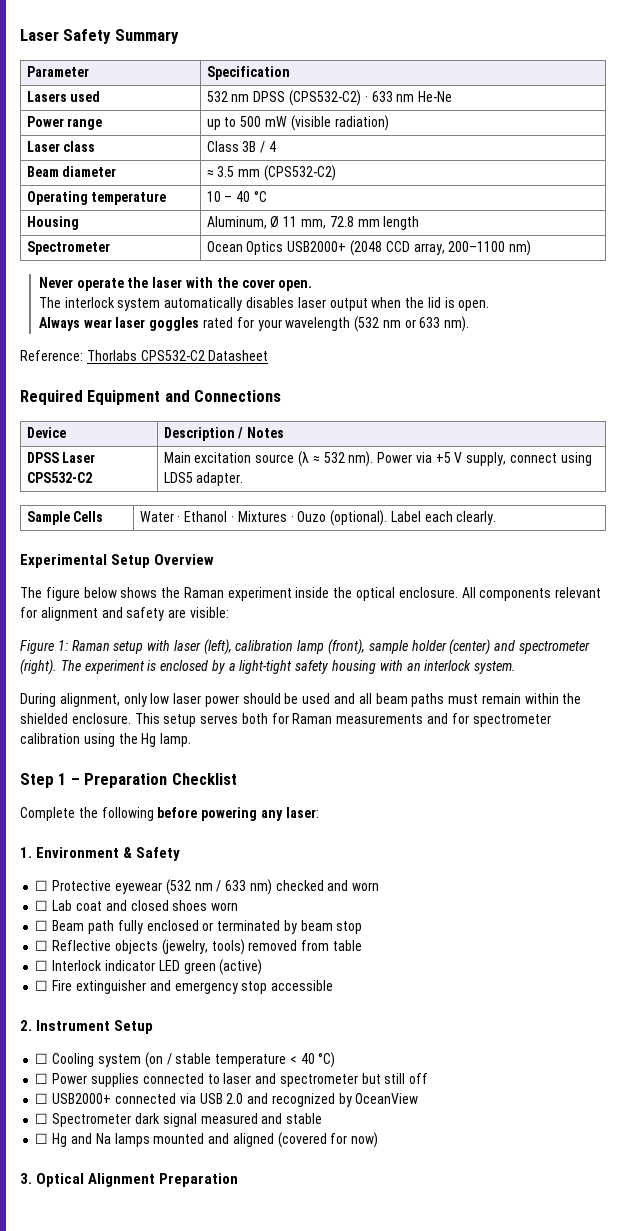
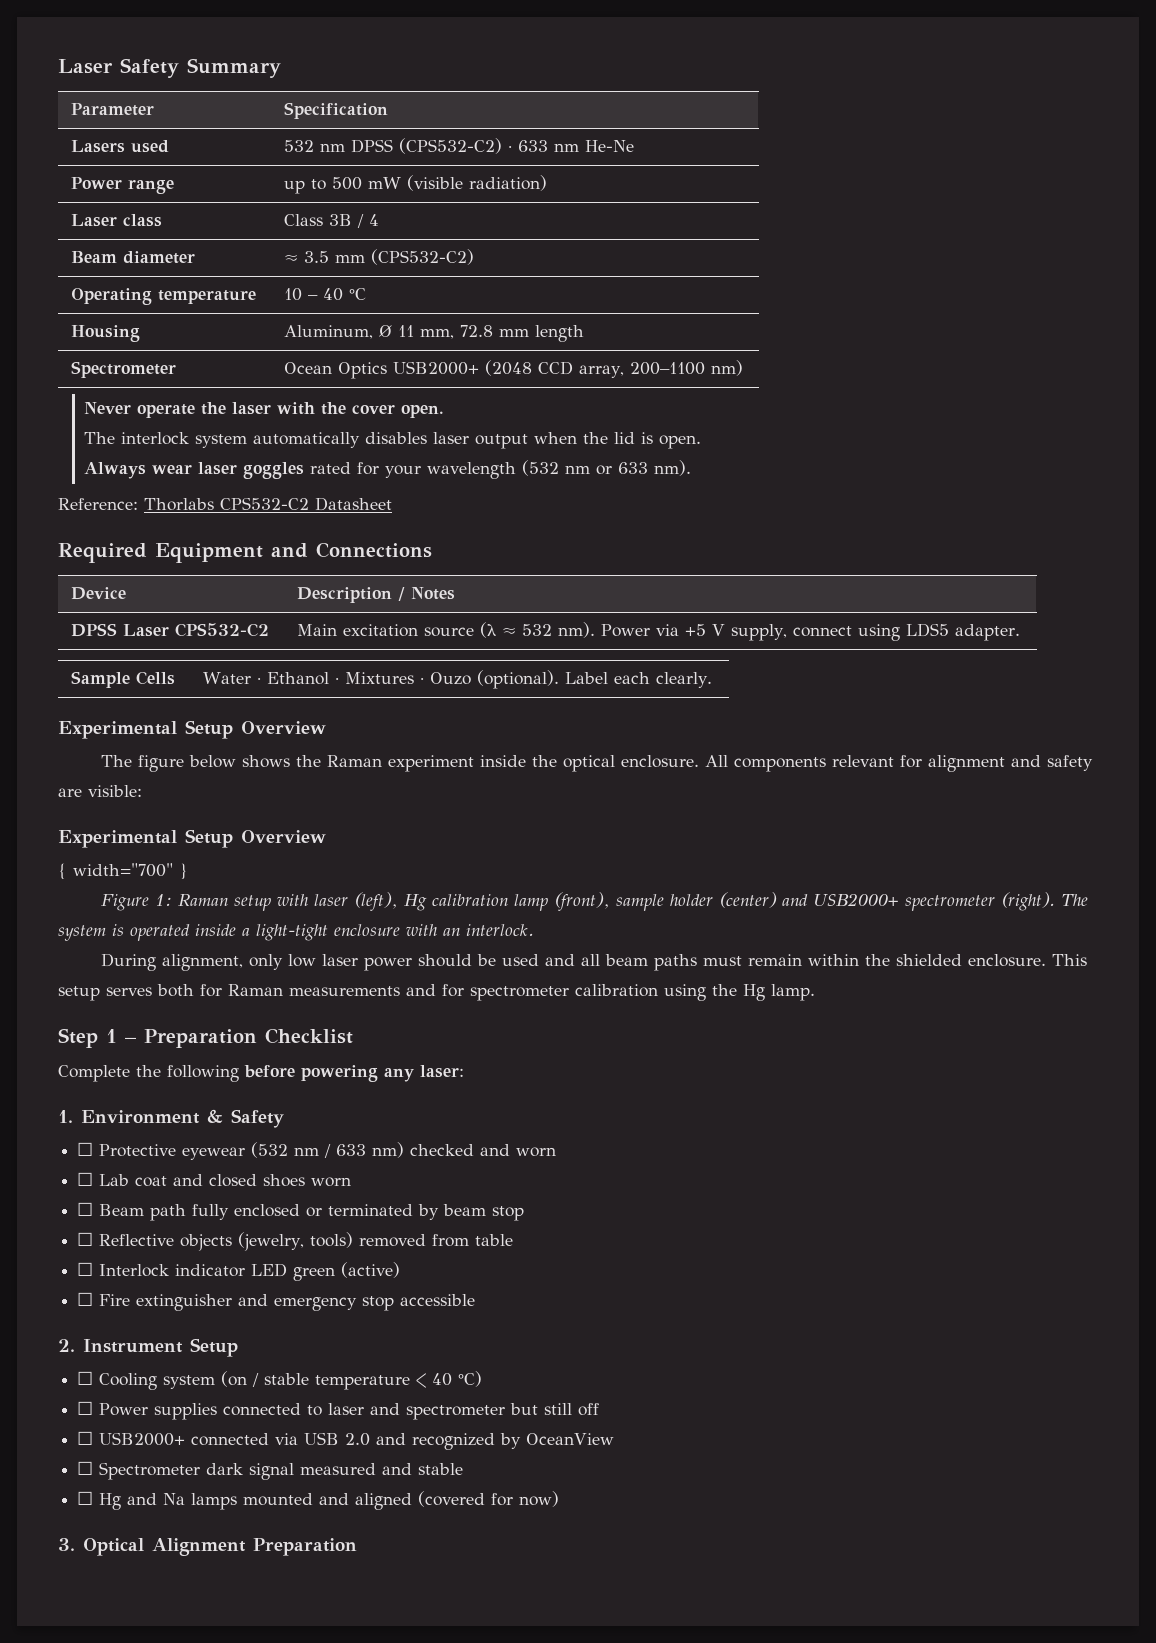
  All components relevant for alignment and safety are visible:
+ Experimental Setup Overview
+ { width="700" }
- Figure 1: Raman setup with laser (left), calibration lamp (front), sample holder (center) and spectrometer (right).
+ Figure 1: Raman setup with laser (left), Hg calibration lamp (front), sample holder (center) and USB2000+ spectrometer (right).
- The experiment is enclosed by a light-tight safety housing with an interlock system.
+ The system is operated inside a light-tight enclosure with an interlock.

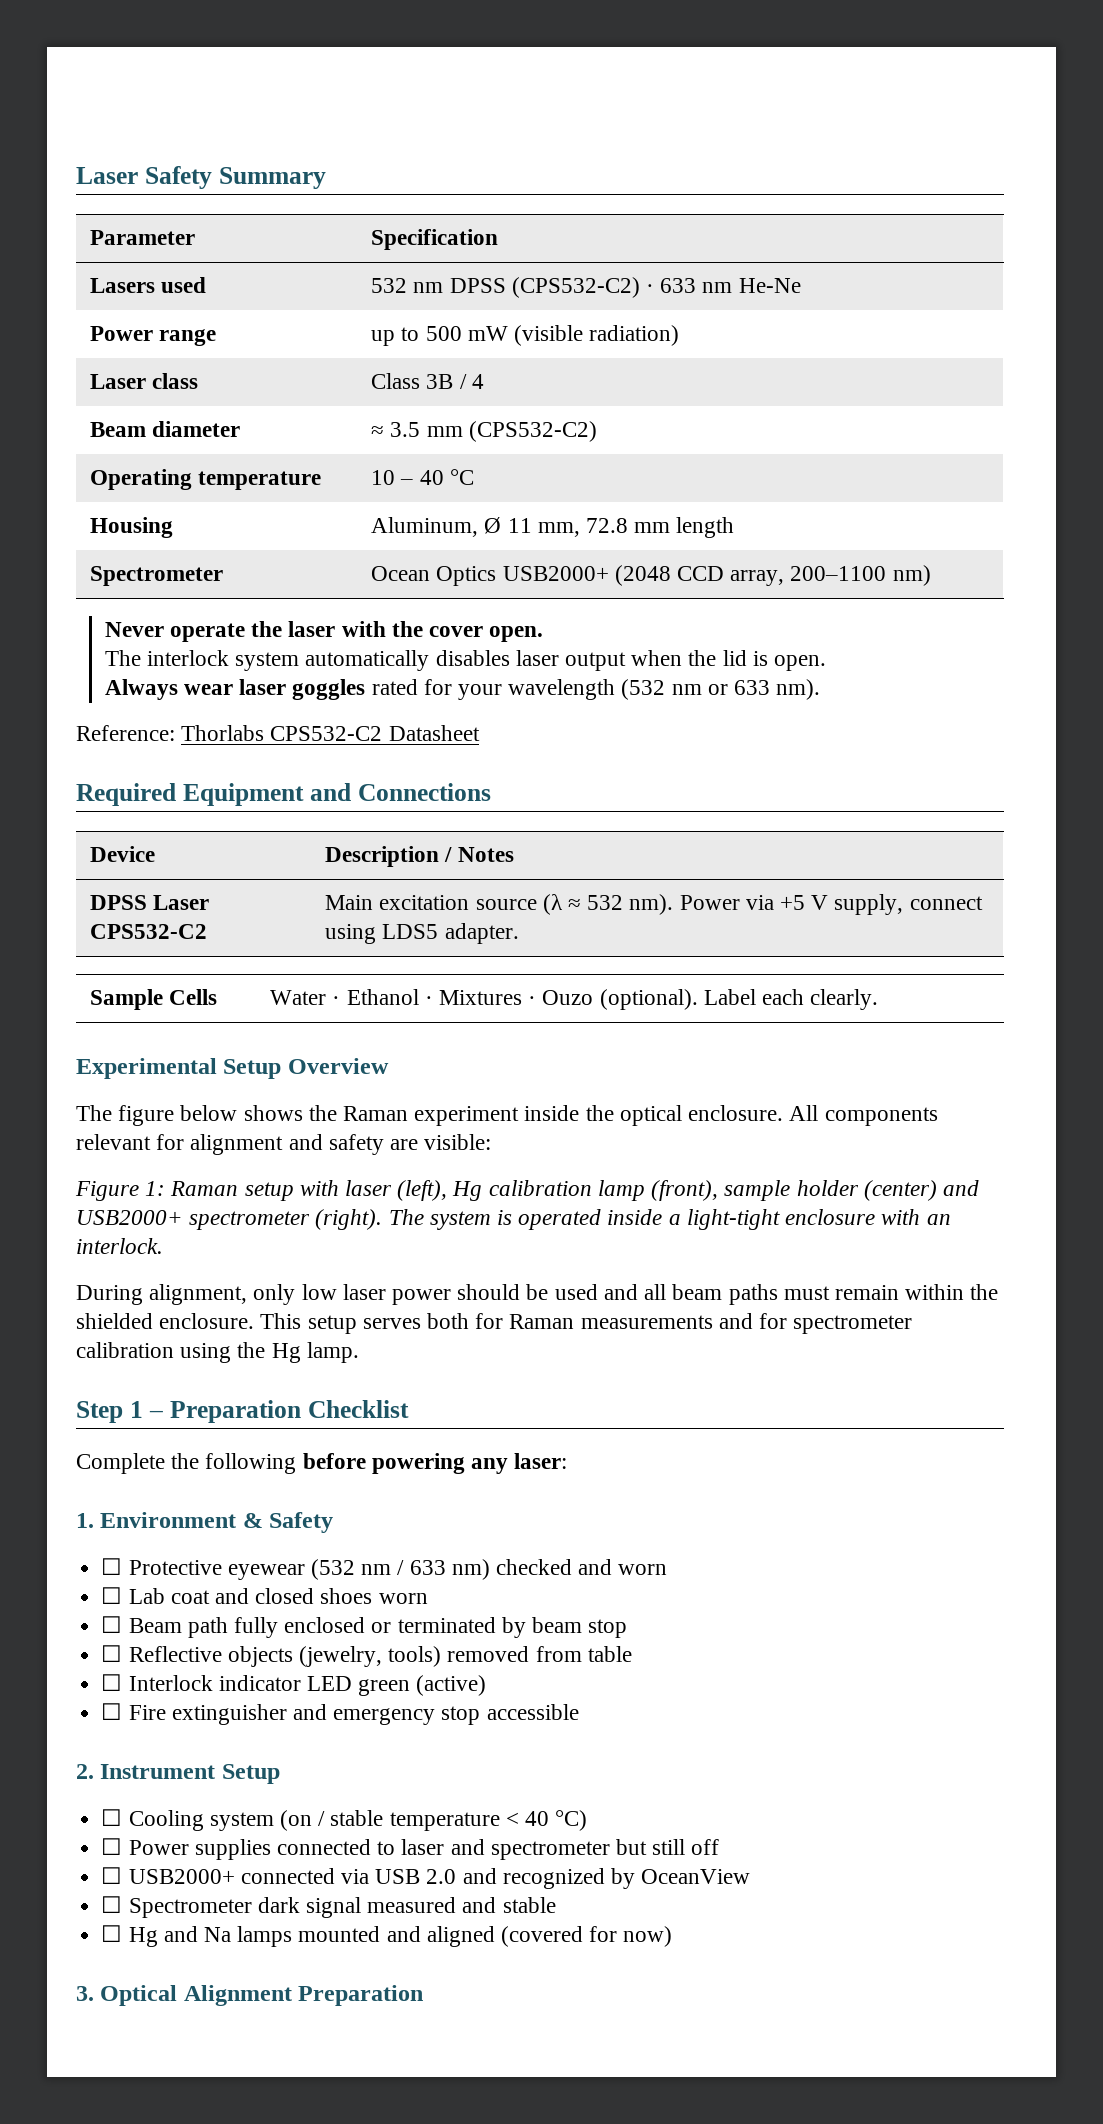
  All components relevant for alignment and safety are visible:
- Experimental Setup Overview
- { width="700" }

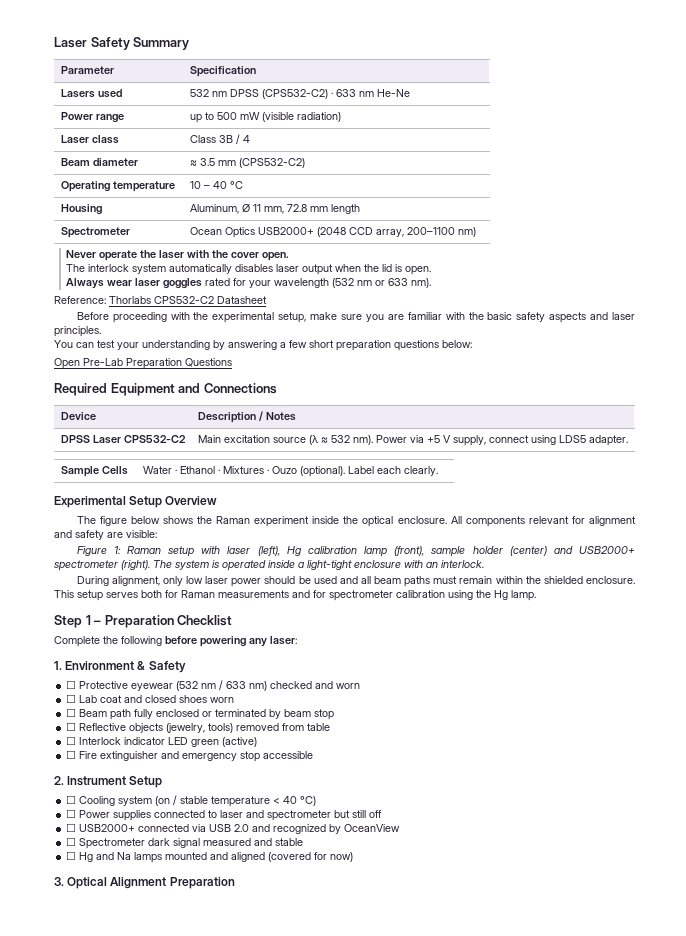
+ Before proceeding with the experimental setup, make sure you are familiar with the basic safety aspects and laser principles.
+ You can test your understanding by answering a few short preparation questions below:
+ Open Pre-Lab Preparation Questions

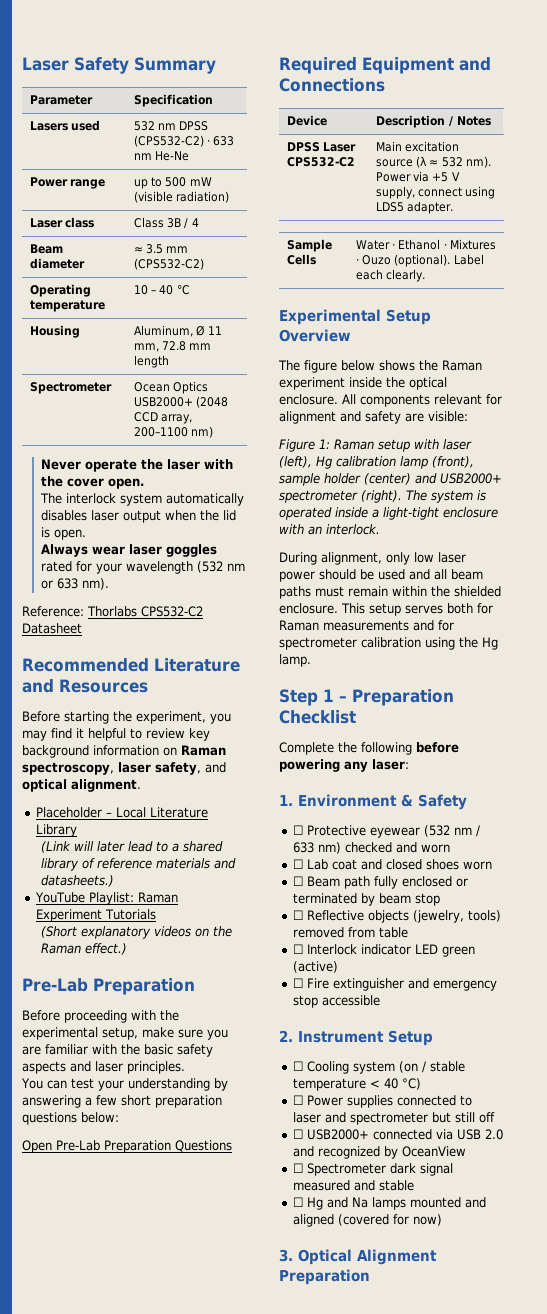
+ Recommended Literature and Resources
+ Before starting the experiment, you may find it helpful to review key background information on Raman spectroscopy, laser safety, and optical alignment.
+ Placeholder – Local Literature Library
+ (Link will later lead to a shared library of reference materials and datasheets.)
+ YouTube Playlist: Raman Experiment Tutorials
+ (Short explanatory videos on the Raman effect.)
+ Pre-Lab Preparation

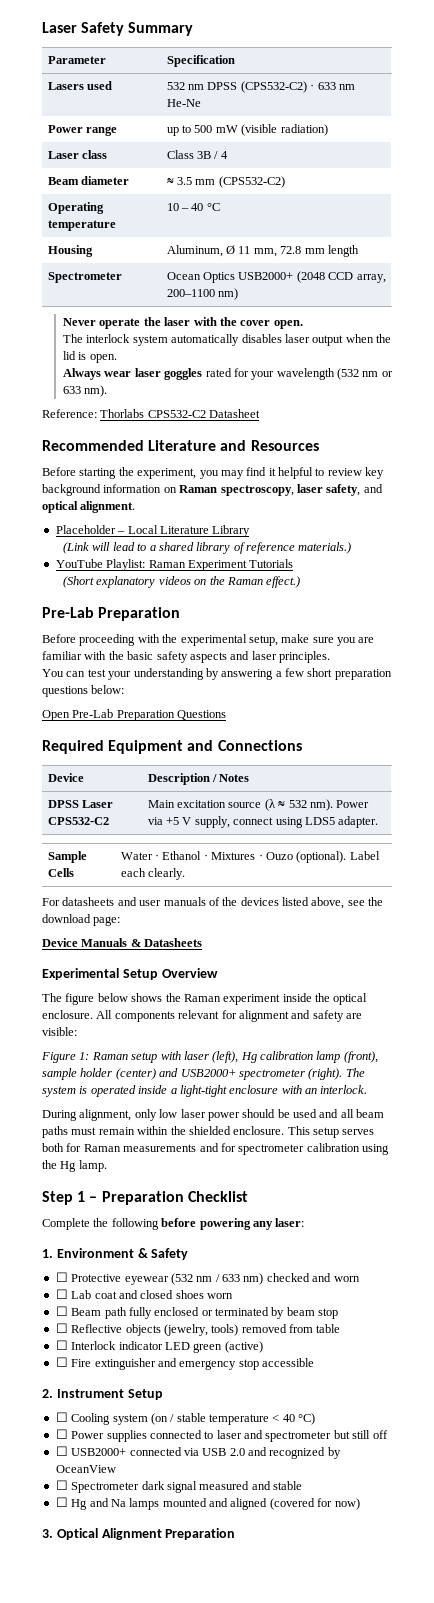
- (Link will later lead to a shared library of reference materials and datasheets.)
+ (Link will lead to a shared library of reference materials.)
+ For datasheets and user manuals of the devices listed above, see the download page:
+ Device Manuals & Datasheets

